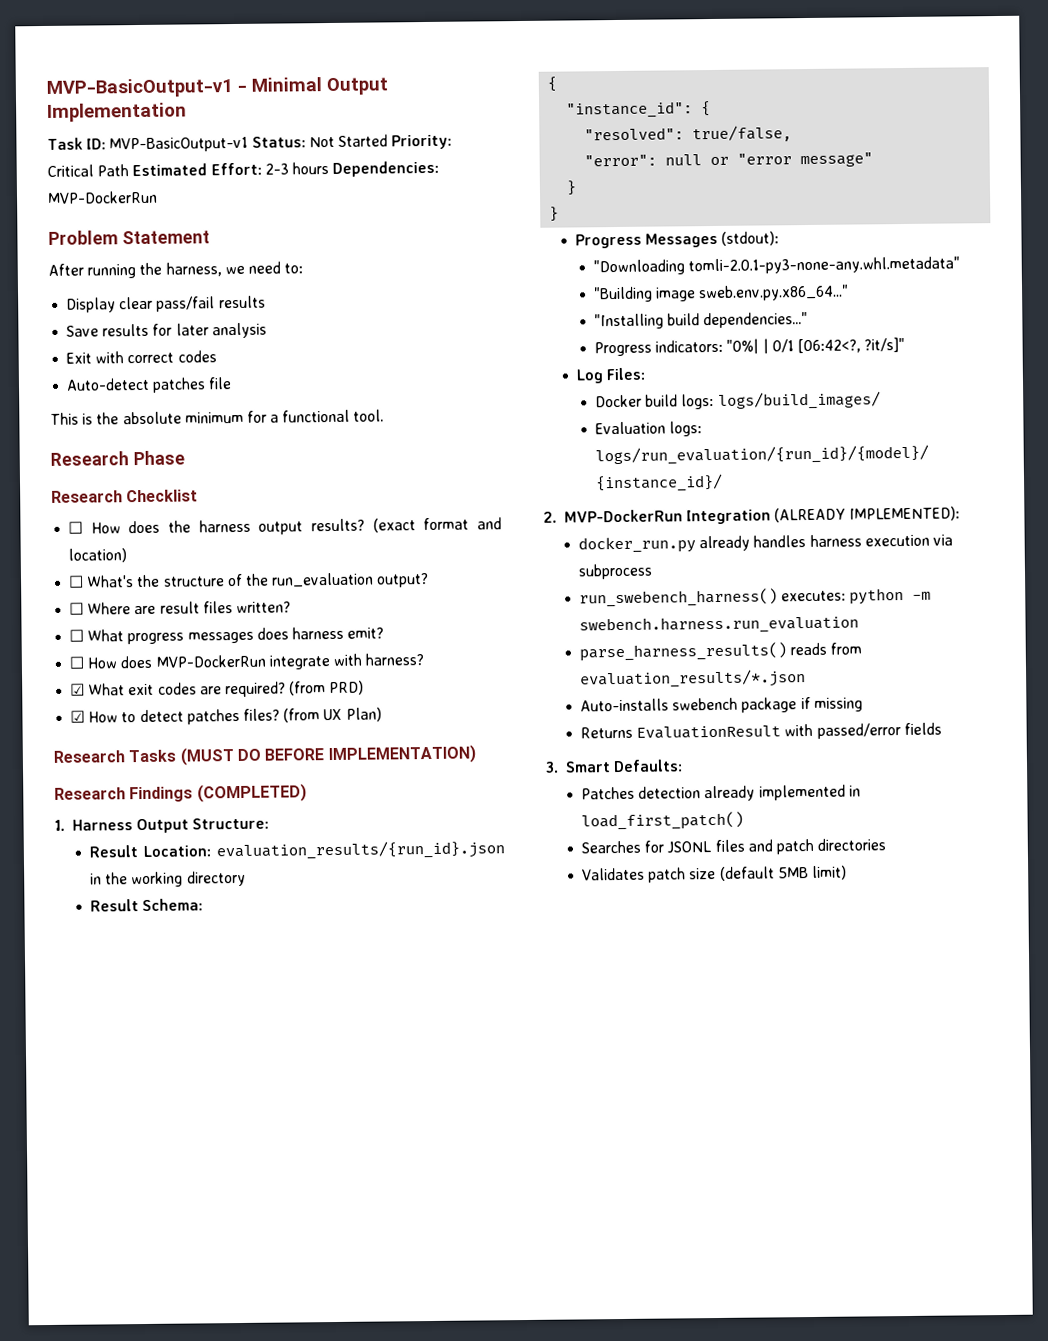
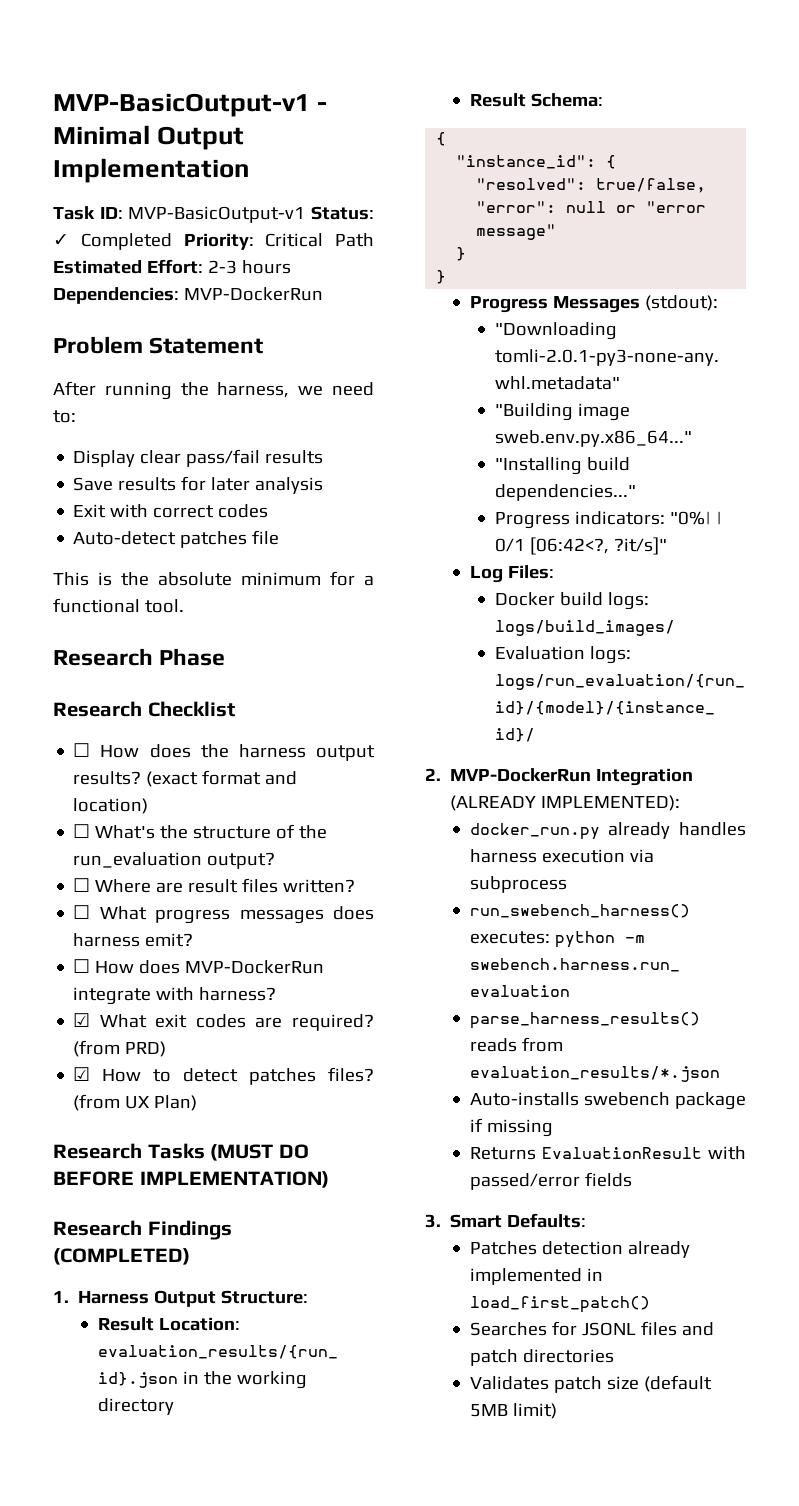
- Task ID: MVP-BasicOutput-v1 Status: Not Started Priority: Critical Path Estimated Effort: 2-3 hours Dependencies: MVP-DockerRun
+ Task ID: MVP-BasicOutput-v1 Status: ✓ Completed Priority: Critical Path Estimated Effort: 2-3 hours Dependencies: MVP-DockerRun

